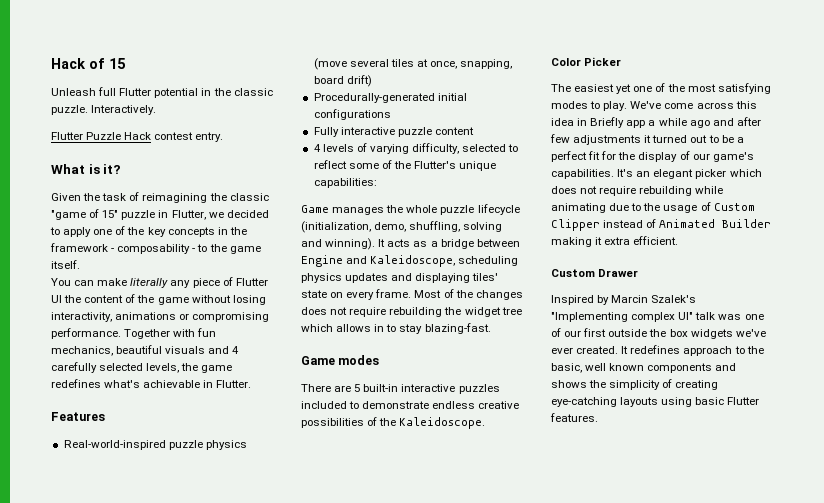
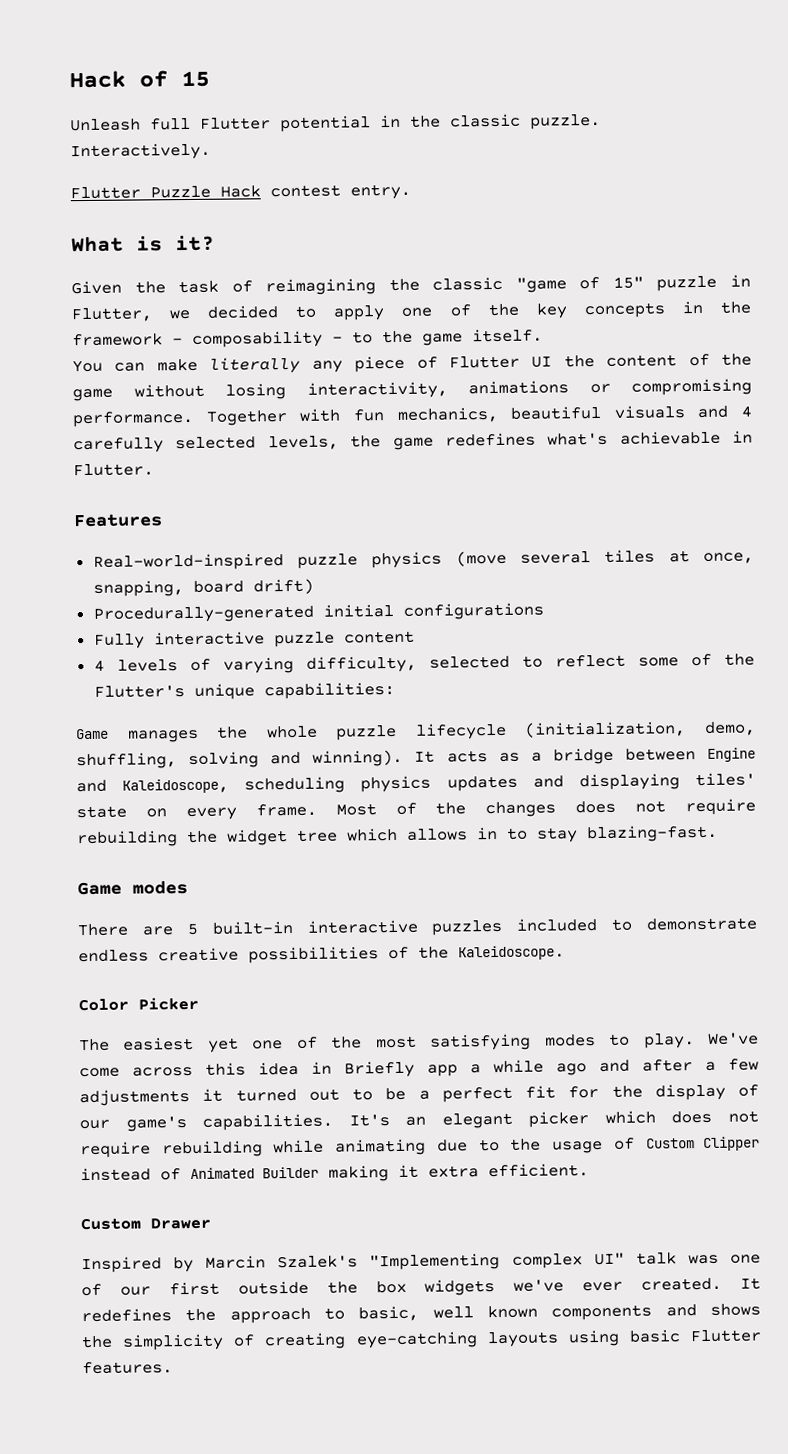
- We've come across this idea in Briefly app a while ago and after few adjustments it turned out to be a perfect fit for the display of our game's capabilities.
+ We've come across this idea in Briefly app a while ago and after a few adjustments it turned out to be a perfect fit for the display of our game's capabilities.
- It redefines approach to the basic, well known components and shows the simplicity of creating eye-catching layouts using basic Flutter features.
+ It redefines the approach to basic, well known components and shows the simplicity of creating eye-catching layouts using basic Flutter features.

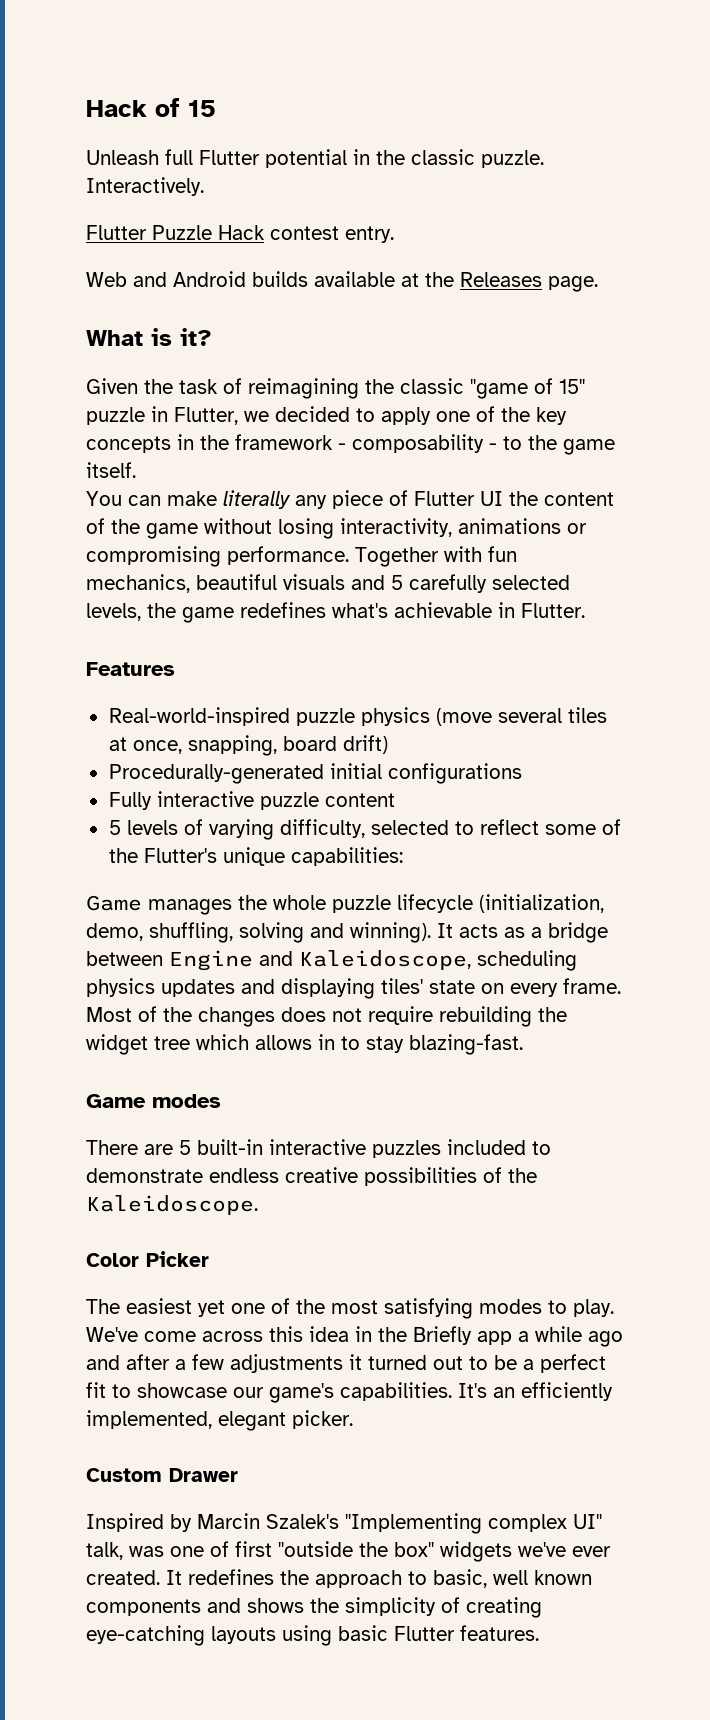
+ Web and Android builds available at the Releases page.
- Together with fun mechanics, beautiful visuals and 4 carefully selected levels, the game redefines what's achievable in Flutter.
+ Together with fun mechanics, beautiful visuals and 5 carefully selected levels, the game redefines what's achievable in Flutter.
- 4 levels of varying difficulty, selected to reflect some of the Flutter's unique capabilities:
+ 5 levels of varying difficulty, selected to reflect some of the Flutter's unique capabilities:
- We've come across this idea in Briefly app a while ago and after a few adjustments it turned out to be a perfect fit for the display of our game's capabilities.
+ We've come across this idea in the Briefly app a while ago and after a few adjustments it turned out to be a perfect fit to showcase our game's capabilities.
- It's an elegant picker which does not require rebuilding while animating due to the usage of Custom Clipper instead of Animated Builder making it extra efficient.
+ It's an efficiently implemented, elegant picker.
- Inspired by Marcin Szalek's "Implementing complex UI" talk was one of our first outside the box widgets we've ever created.
+ Inspired by Marcin Szalek's "Implementing complex UI" talk, was one of first "outside the box" widgets we've ever created.

